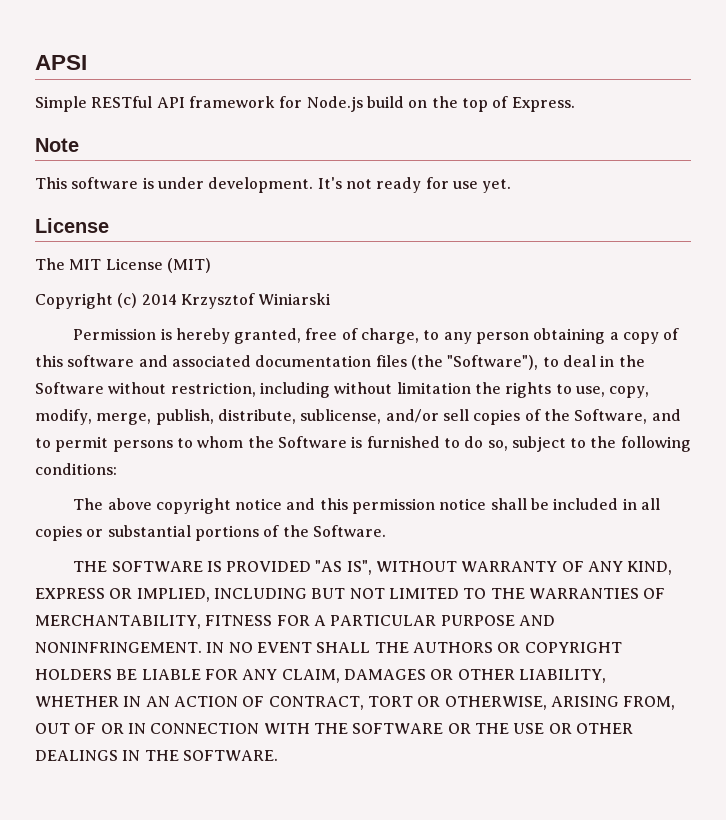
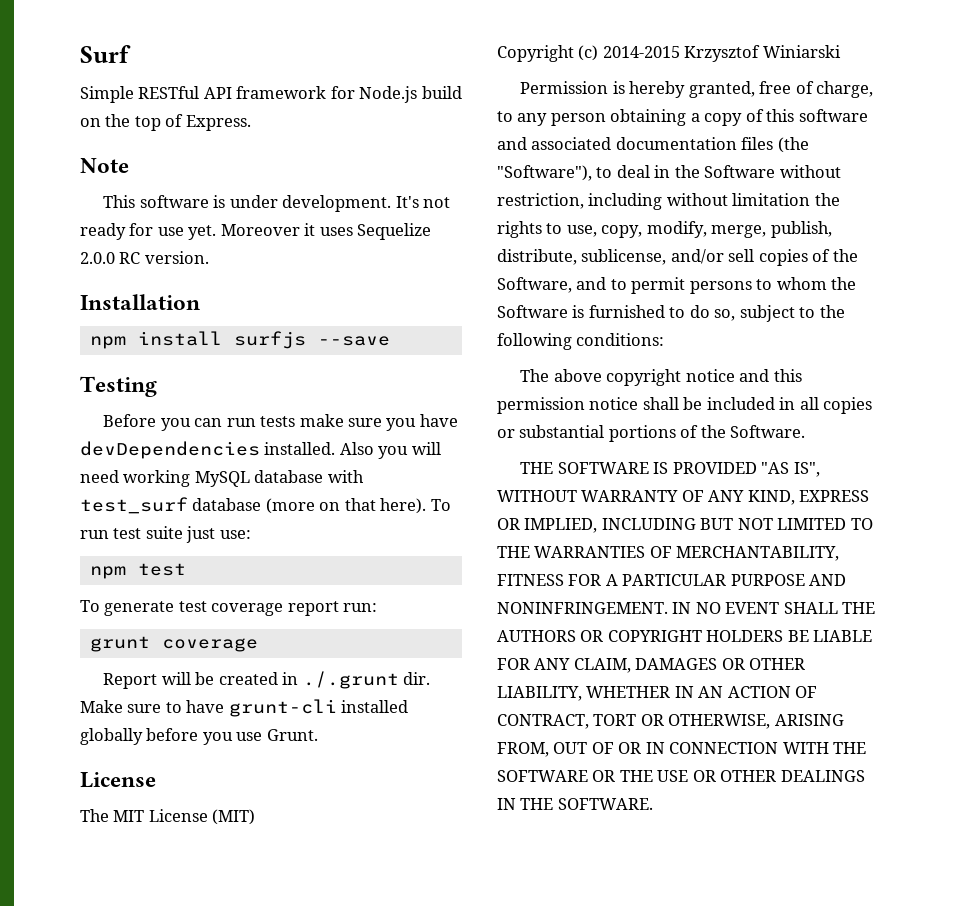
- APSI
+ Surf
+ Moreover it uses Sequelize 2.0.0 RC version.
+ Installation
+ npm install surfjs --save
+ Testing
+ Before you can run tests make sure you have devDependencies installed. Also you will need working MySQL database with test_surf database (more on that here). To run test suite just use:
+ npm test
+ To generate test coverage report run:
+ grunt coverage
+ Report will be created in ./.grunt dir. Make sure to have grunt-cli installed globally before you use Grunt.
- Copyright (c) 2014 Krzysztof Winiarski
+ Copyright (c) 2014-2015 Krzysztof Winiarski

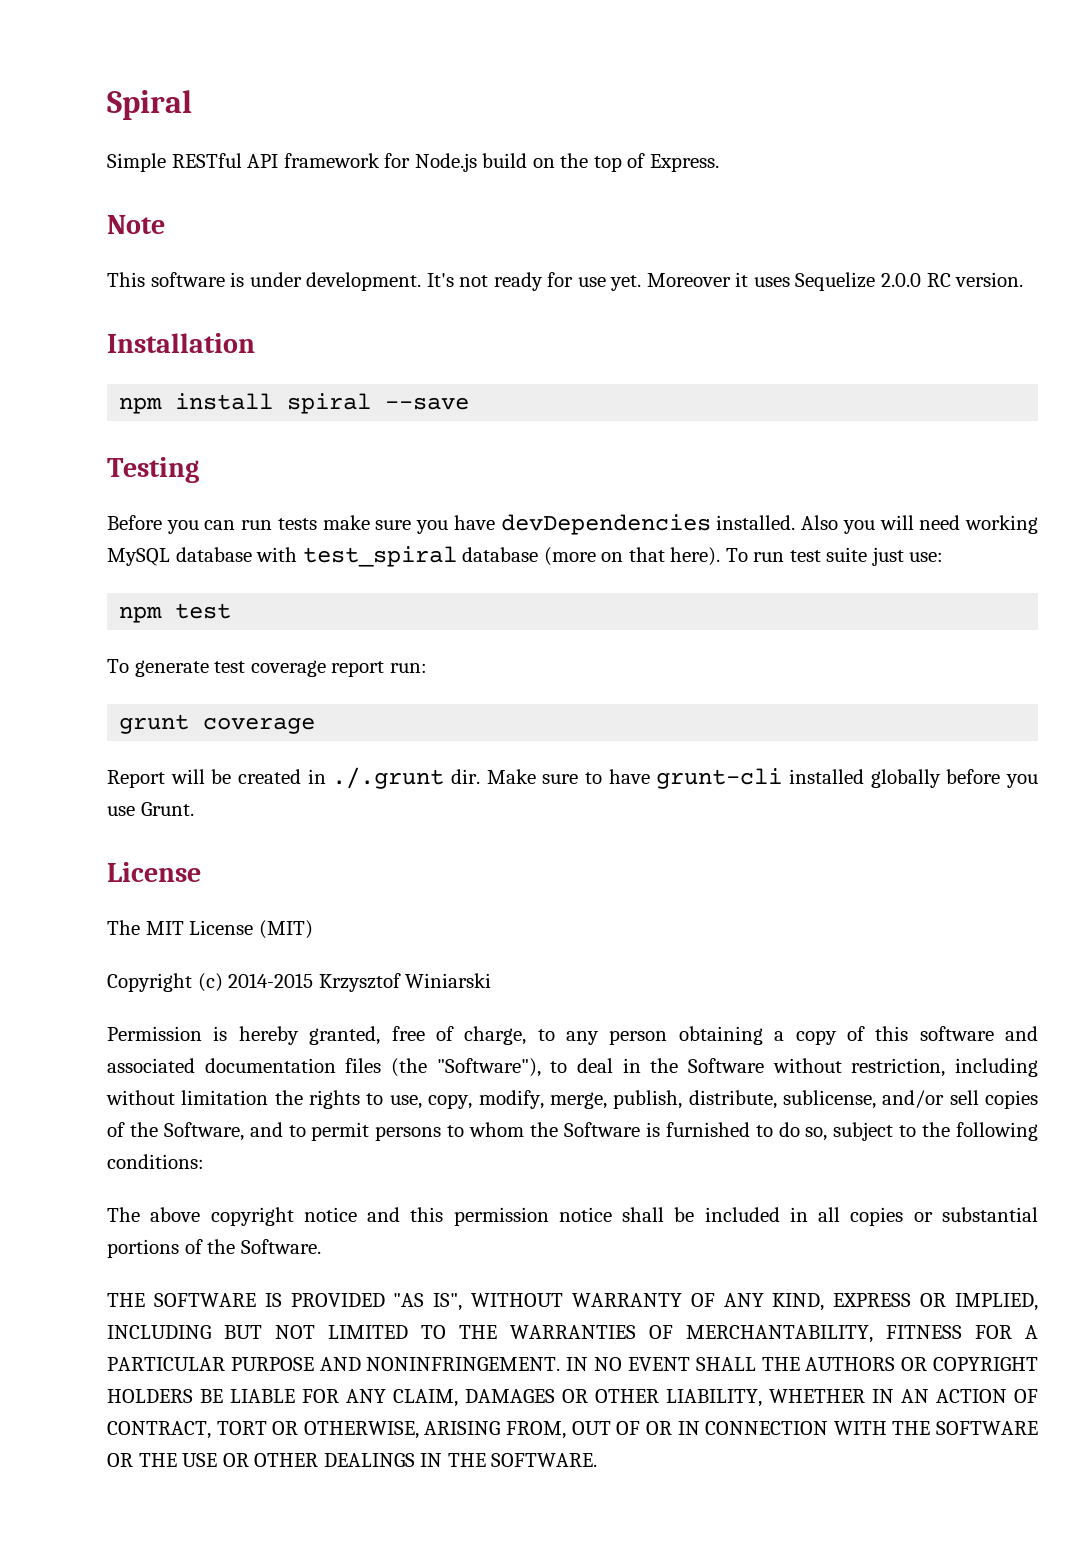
- Surf
+ Spiral
- npm install surfjs --save
+ npm install spiral --save
- Also you will need working MySQL database with test_surf database (more on that here).
+ Also you will need working MySQL database with test_spiral database (more on that here).

